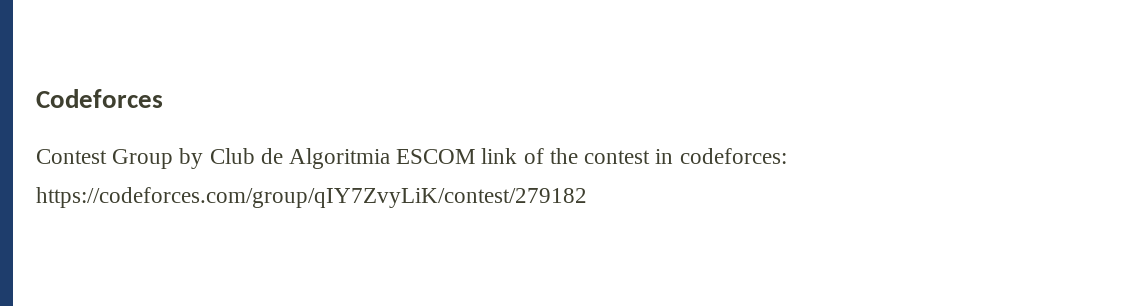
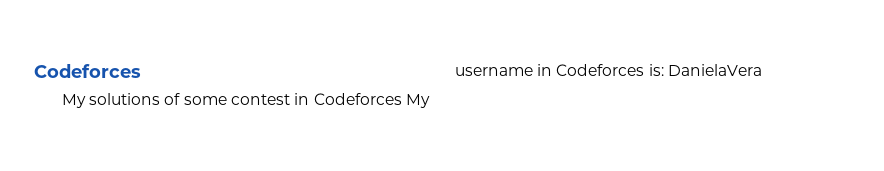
- Contest Group by Club de Algoritmia ESCOM link of the contest in codeforces: https://codeforces.com/group/qIY7ZvyLiK/contest/279182
+ My solutions of some contest in Codeforces My username in Codeforces is: DanielaVera

